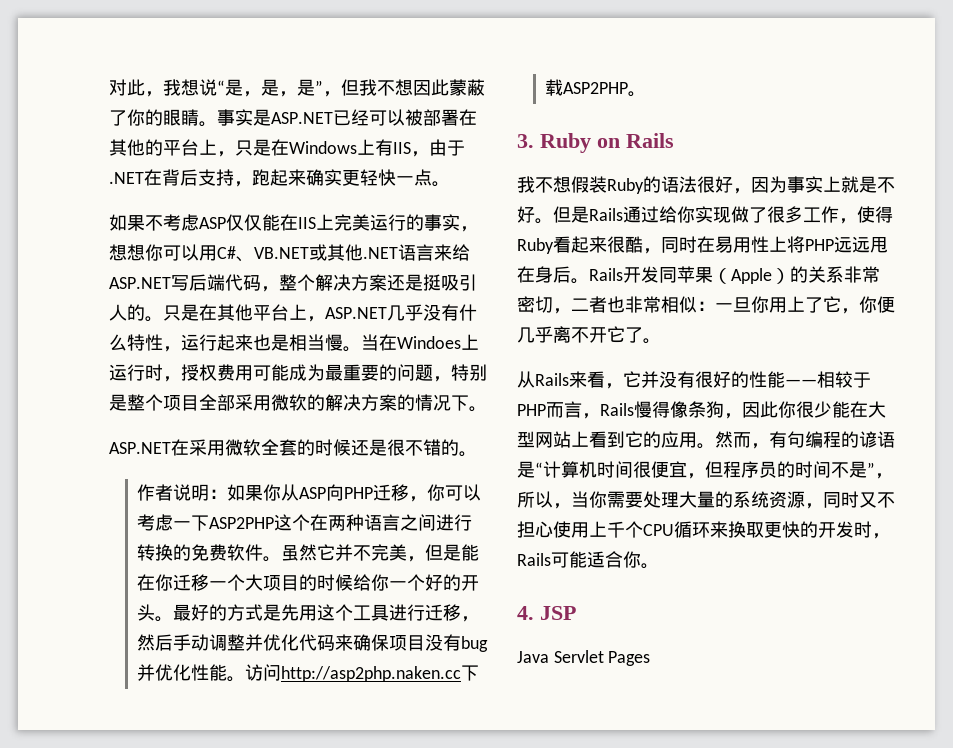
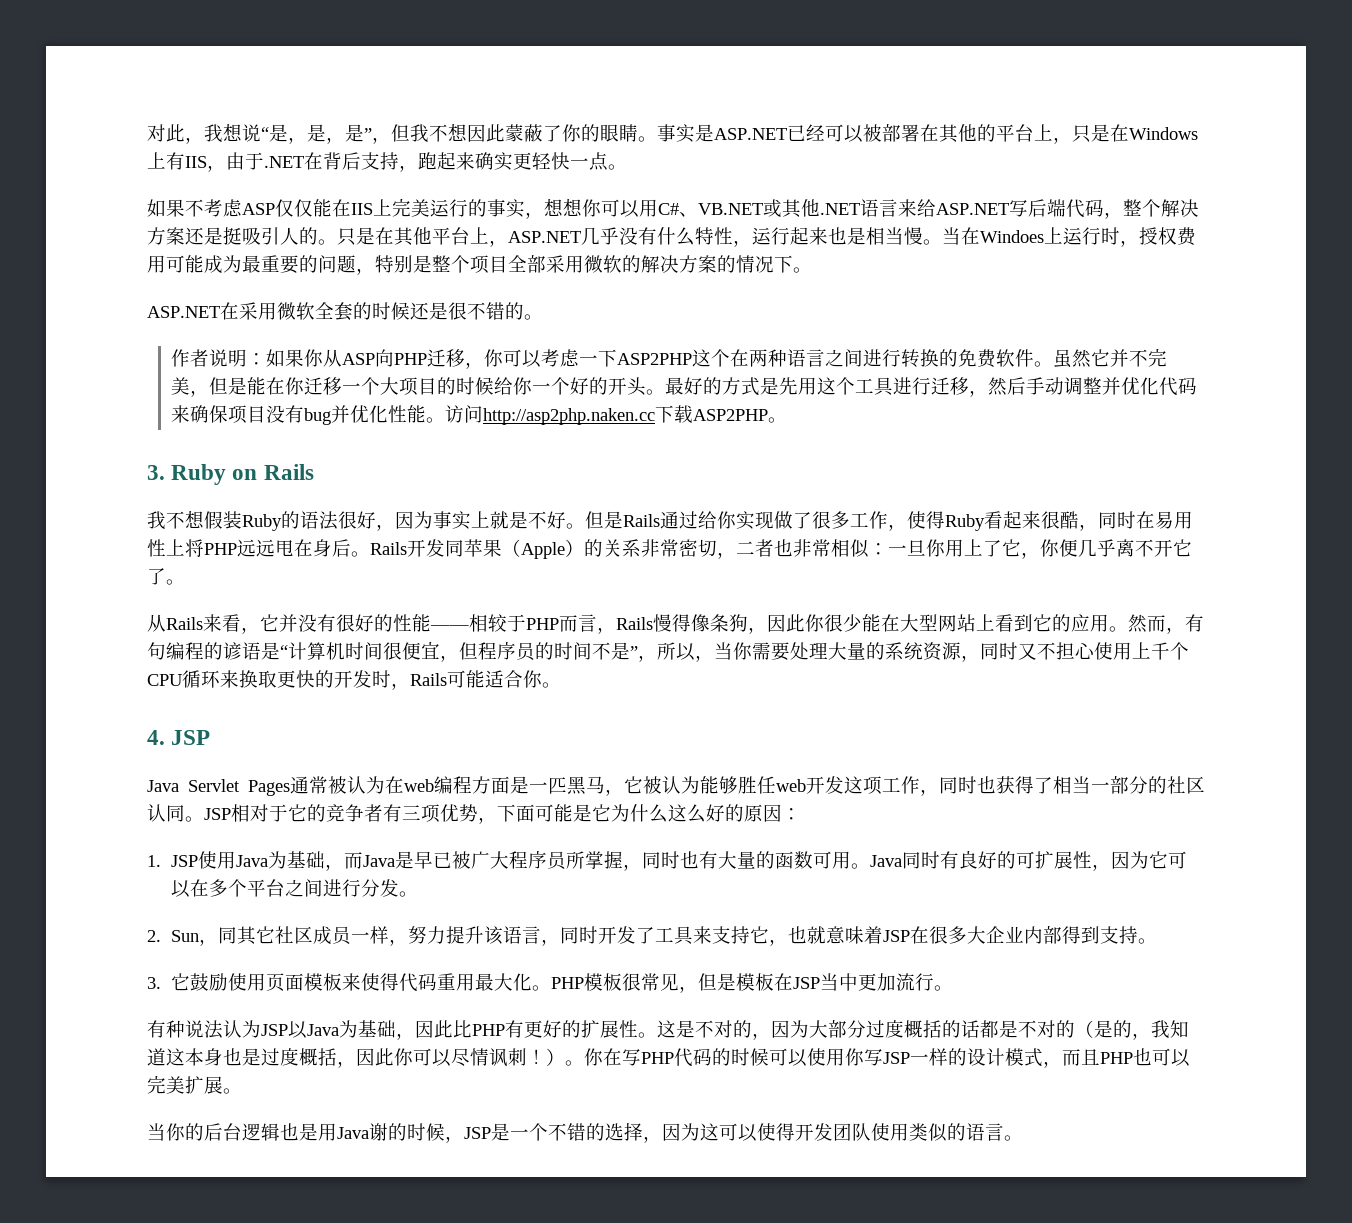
- Java Servlet Pages
+ Java Servlet Pages通常被认为在web编程方面是一匹黑马，它被认为能够胜任web开发这项工作，同时也获得了相当一部分的社区认同。JSP相对于它的竞争者有三项优势，下面可能是它为什么这么好的原因：
+ 1. JSP使用Java为基础，而Java是早已被广大程序员所掌握，同时也有大量的函数可用。Java同时有良好的可扩展性，因为它可以在多个平台之间进行分发。
+ 2. Sun，同其它社区成员一样，努力提升该语言，同时开发了工具来支持它，也就意味着JSP在很多大企业内部得到支持。
+ 3.它鼓励使用页面模板来使得代码重用最大化。PHP模板很常见，但是模板在JSP当中更加流行。
+ 有种说法认为JSP以Java为基础，因此比PHP有更好的扩展性。这是不对的，因为大部分过度概括的话都是不对的（是的，我知道这本身也是过度概括，因此你可以尽情讽刺！）。你在写PHP代码的时候可以使用你写JSP一样的设计模式，而且PHP也可以完美扩展。
+ 当你的后台逻辑也是用Java谢的时候，JSP是一个不错的选择，因为这可以使得开发团队使用类似的语言。

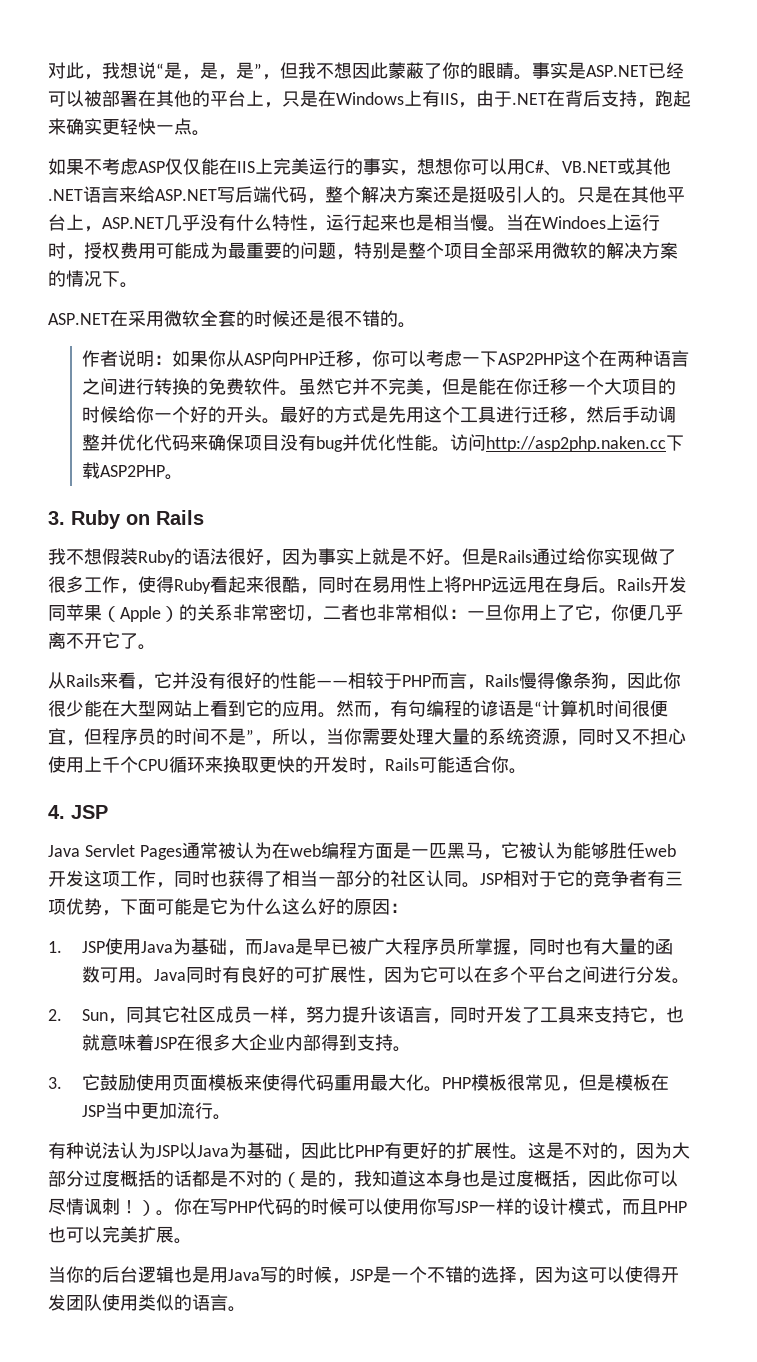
- 当你的后台逻辑也是用Java谢的时候，JSP是一个不错的选择，因为这可以使得开发团队使用类似的语言。
+ 当你的后台逻辑也是用Java写的时候，JSP是一个不错的选择，因为这可以使得开发团队使用类似的语言。

